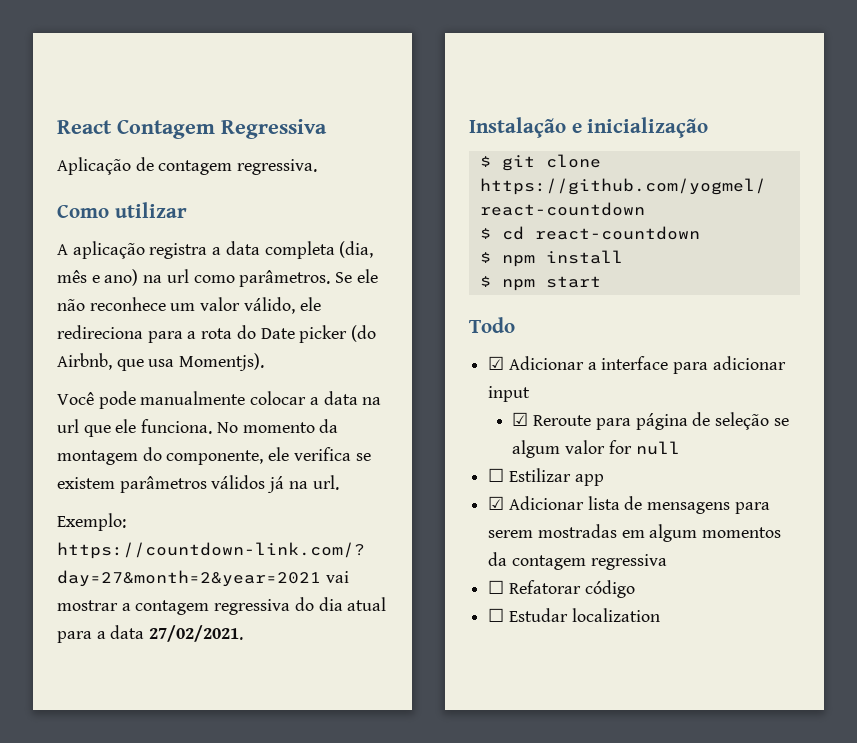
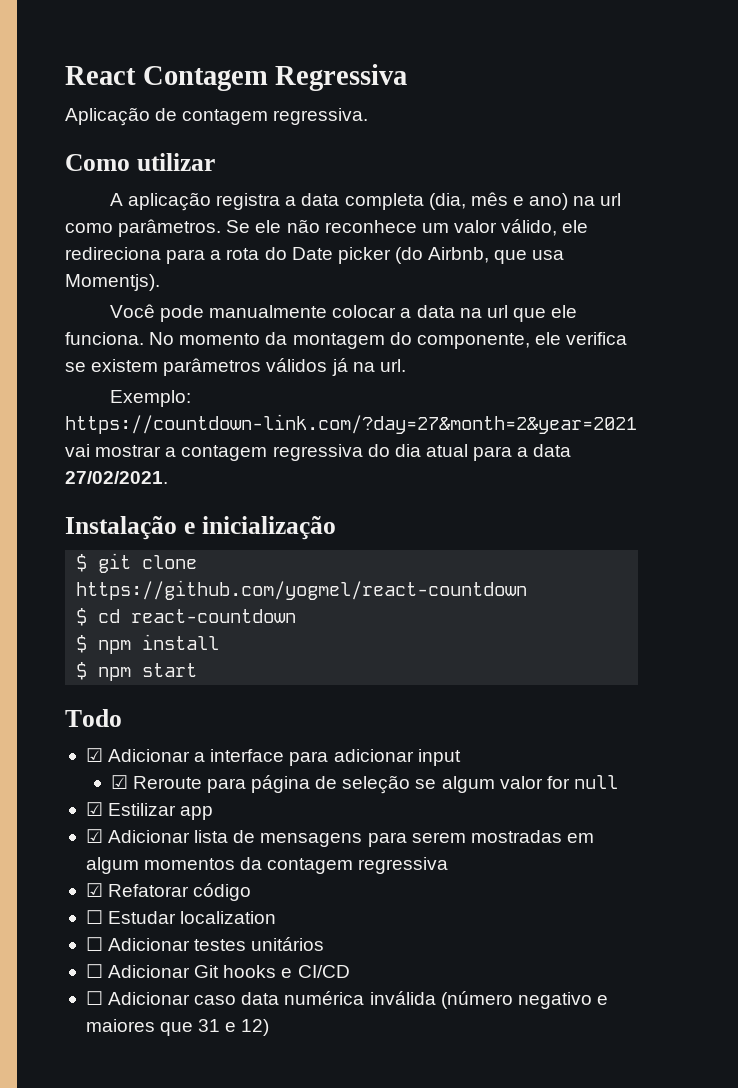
- ☐ Estilizar app
+ ☑ Estilizar app
- ☐ Refatorar código
+ ☑ Refatorar código
+ ☐ Adicionar testes unitários
+ ☐ Adicionar Git hooks e CI/CD
+ ☐ Adicionar caso data numérica inválida (número negativo e maiores que 31 e 12)

